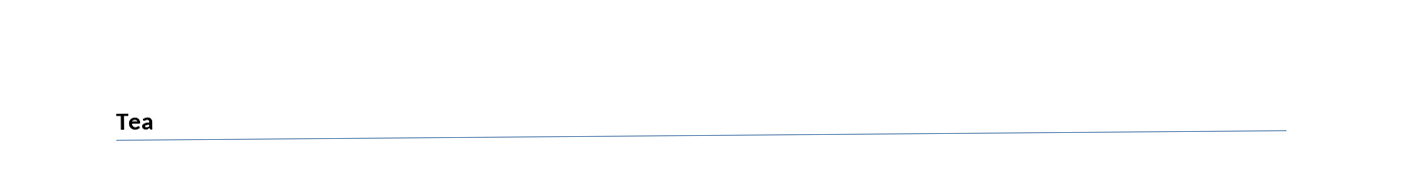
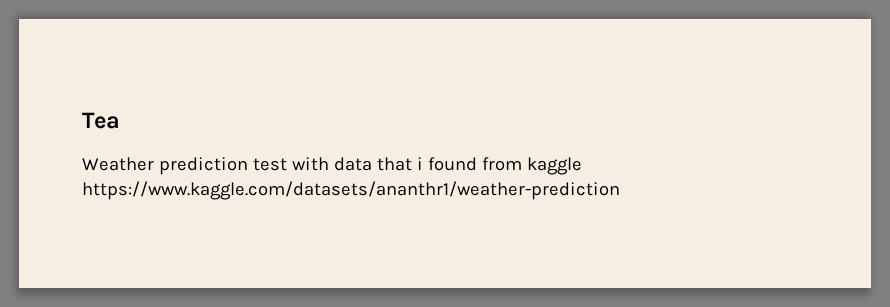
+ Weather prediction test with data that i found from kaggle https://www.kaggle.com/datasets/ananthr1/weather-prediction

